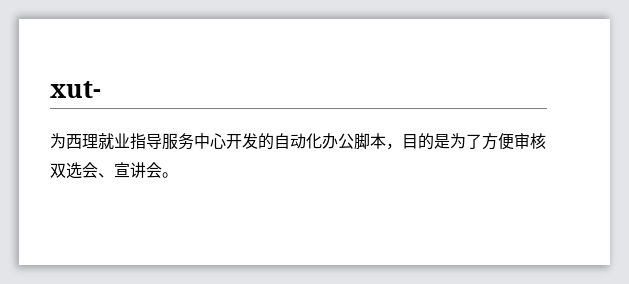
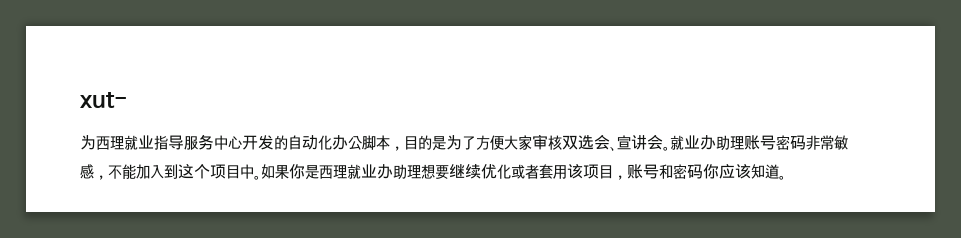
- 为西理就业指导服务中心开发的自动化办公脚本，目的是为了方便审核双选会、宣讲会。
+ 为西理就业指导服务中心开发的自动化办公脚本，目的是为了方便大家审核双选会、宣讲会。
+ 就业办助理账号密码非常敏感，不能加入到这个项目中。如果你是西理就业办助理想要继续优化或者套用该项目，账号和密码你应该知道。

